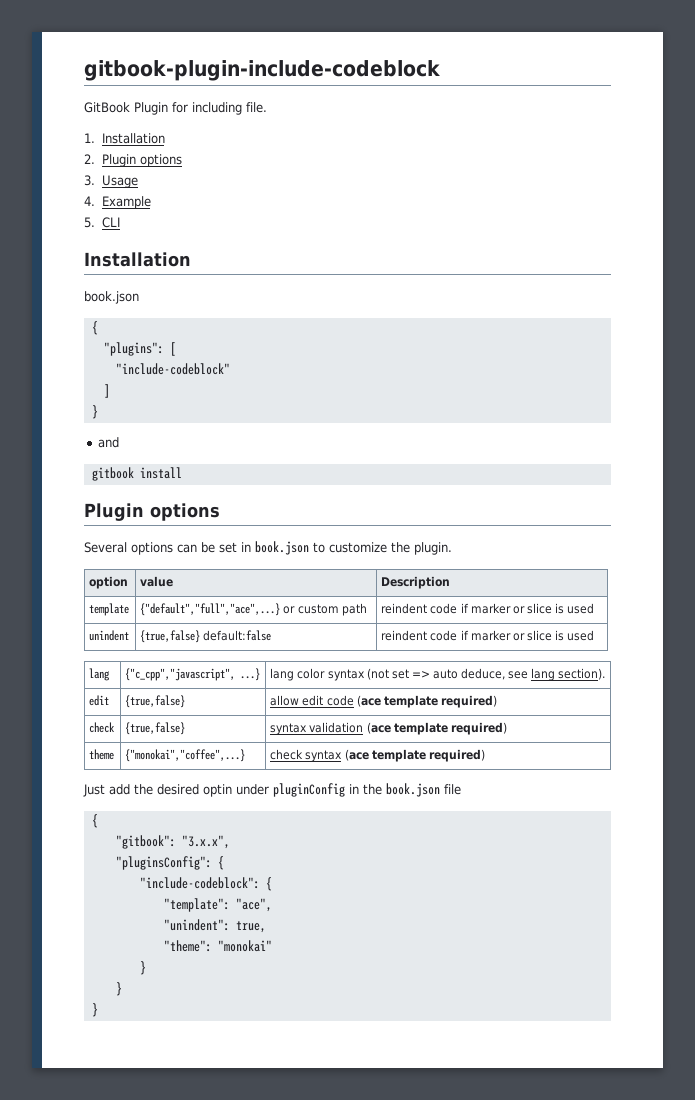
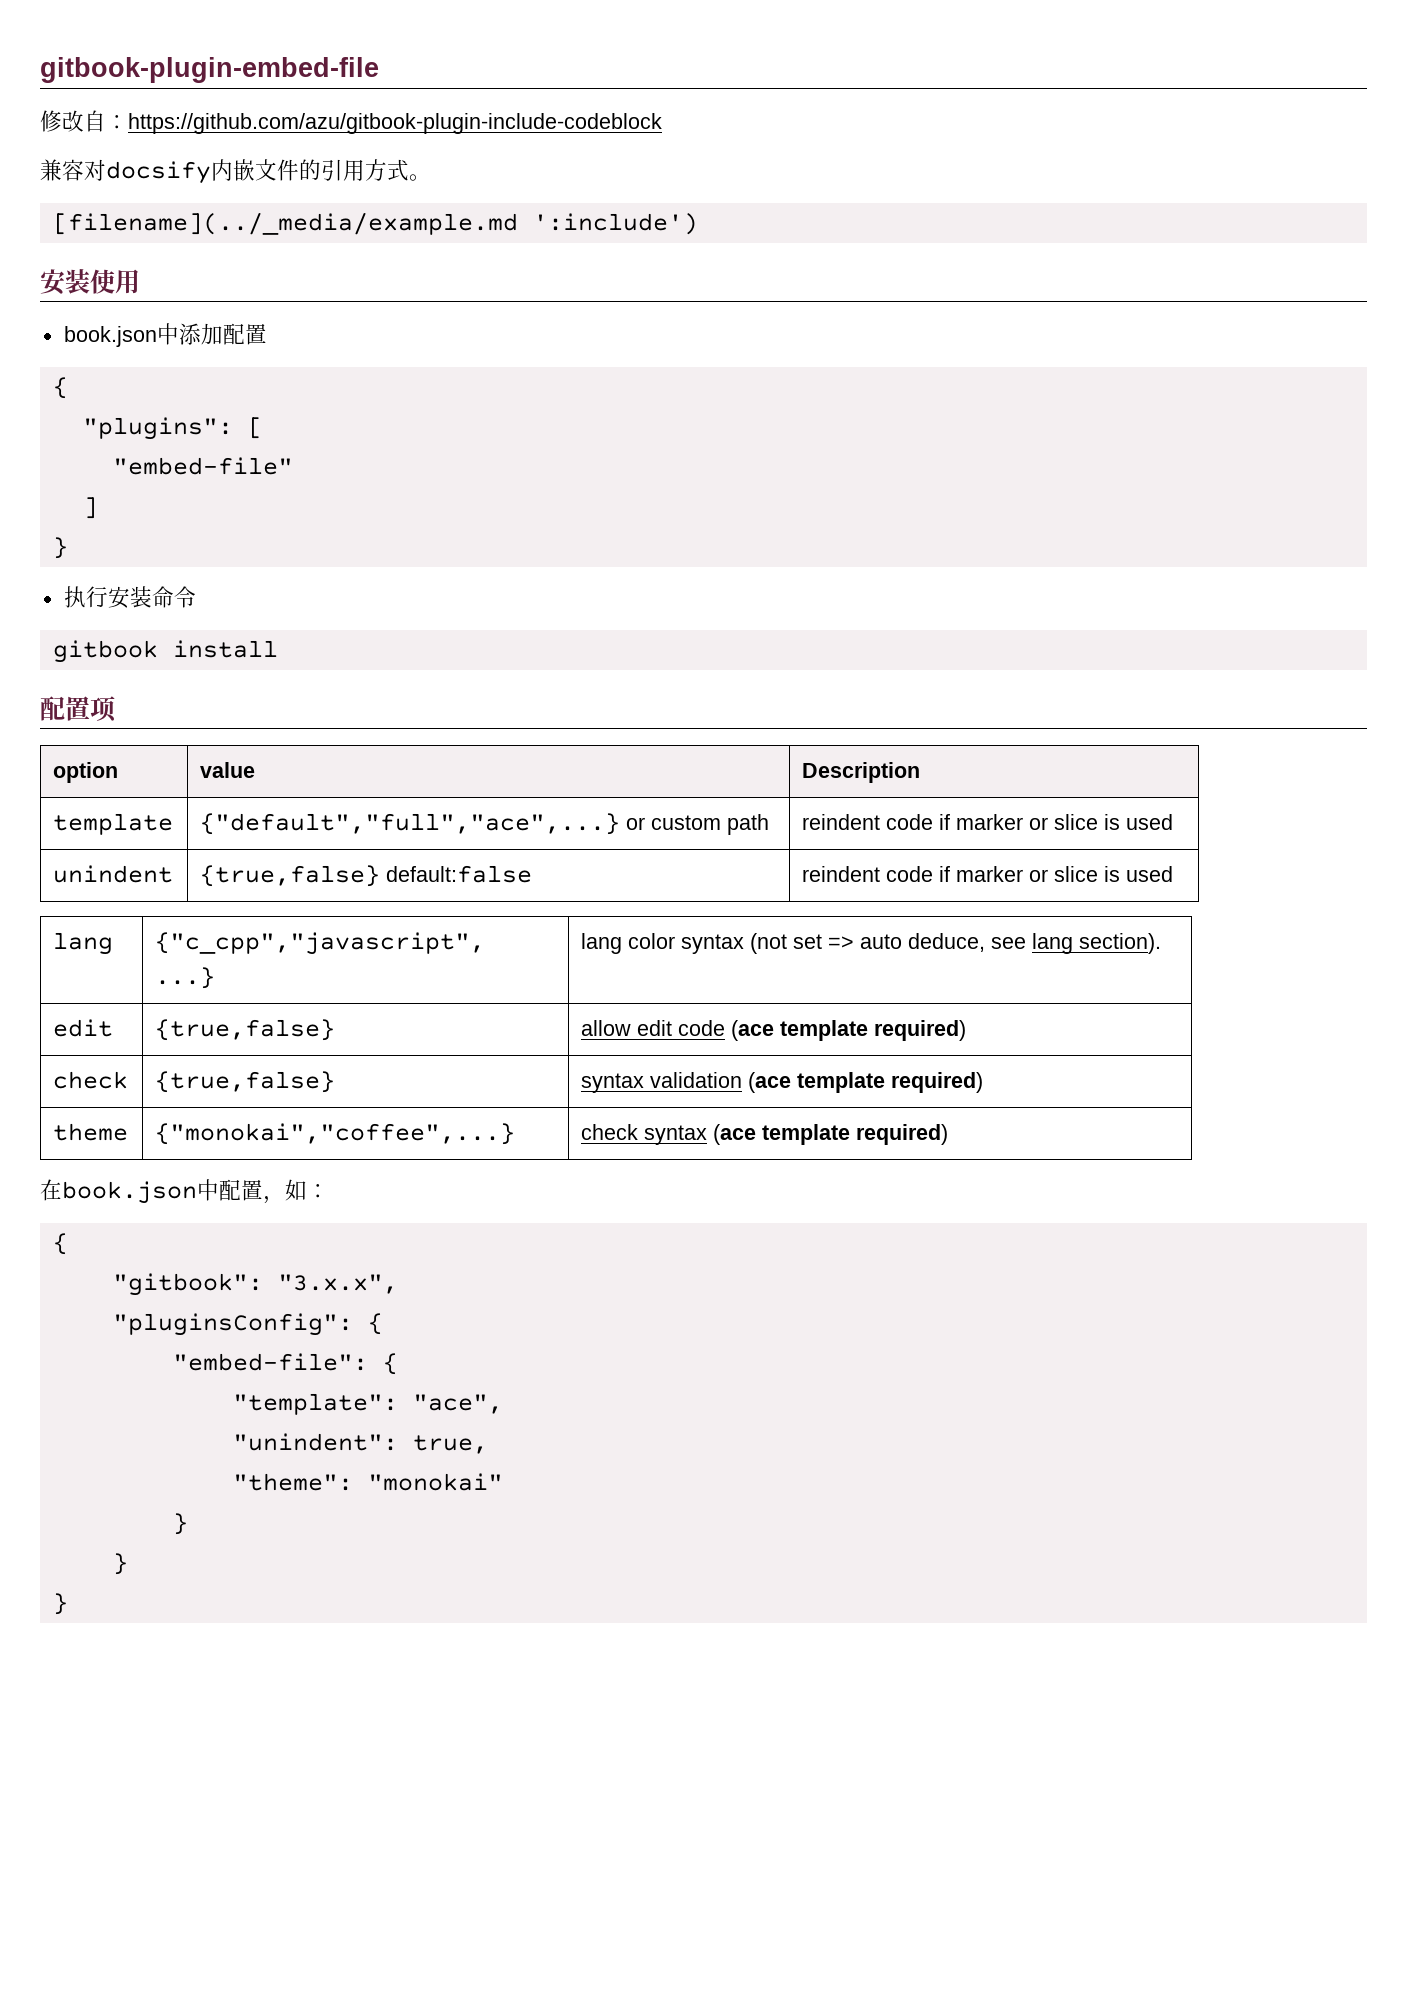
- gitbook-plugin-include-codeblock
- GitBook Plugin for including file.
- 1. Installation
- 2. Plugin options
- 3. Usage
- 4. Example
- 5. CLI
- Installation
- book.json
+ gitbook-plugin-embed-file
+ 修改自：https://github.com/azu/gitbook-plugin-include-codeblock
+ 兼容对docsify内嵌文件的引用方式。
+ [filename](../_media/example.md ':include')
+ 安装使用
+ book.json中添加配置
- "include-codeblock"
+ "embed-file"
- and
+ 执行安装命令
  gitbook install
- Plugin options
- Several options can be set in book.json to customize the plugin.
+ 配置项
- Just add the desired optin under pluginConfig in the book.json file
+ 在book.json中配置，如：
- "include-codeblock": {
+ "embed-file": {

